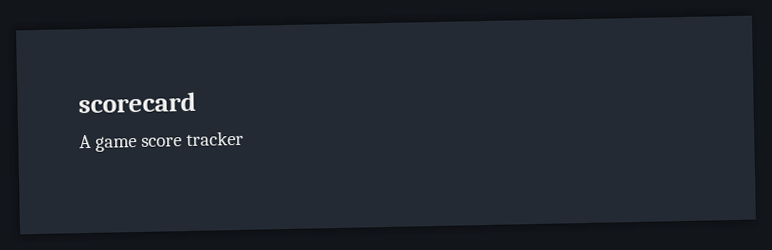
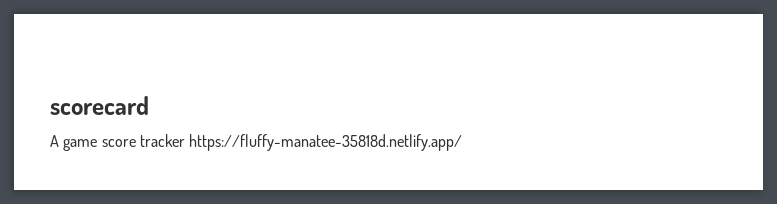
- A game score tracker
+ A game score tracker https://fluffy-manatee-35818d.netlify.app/

